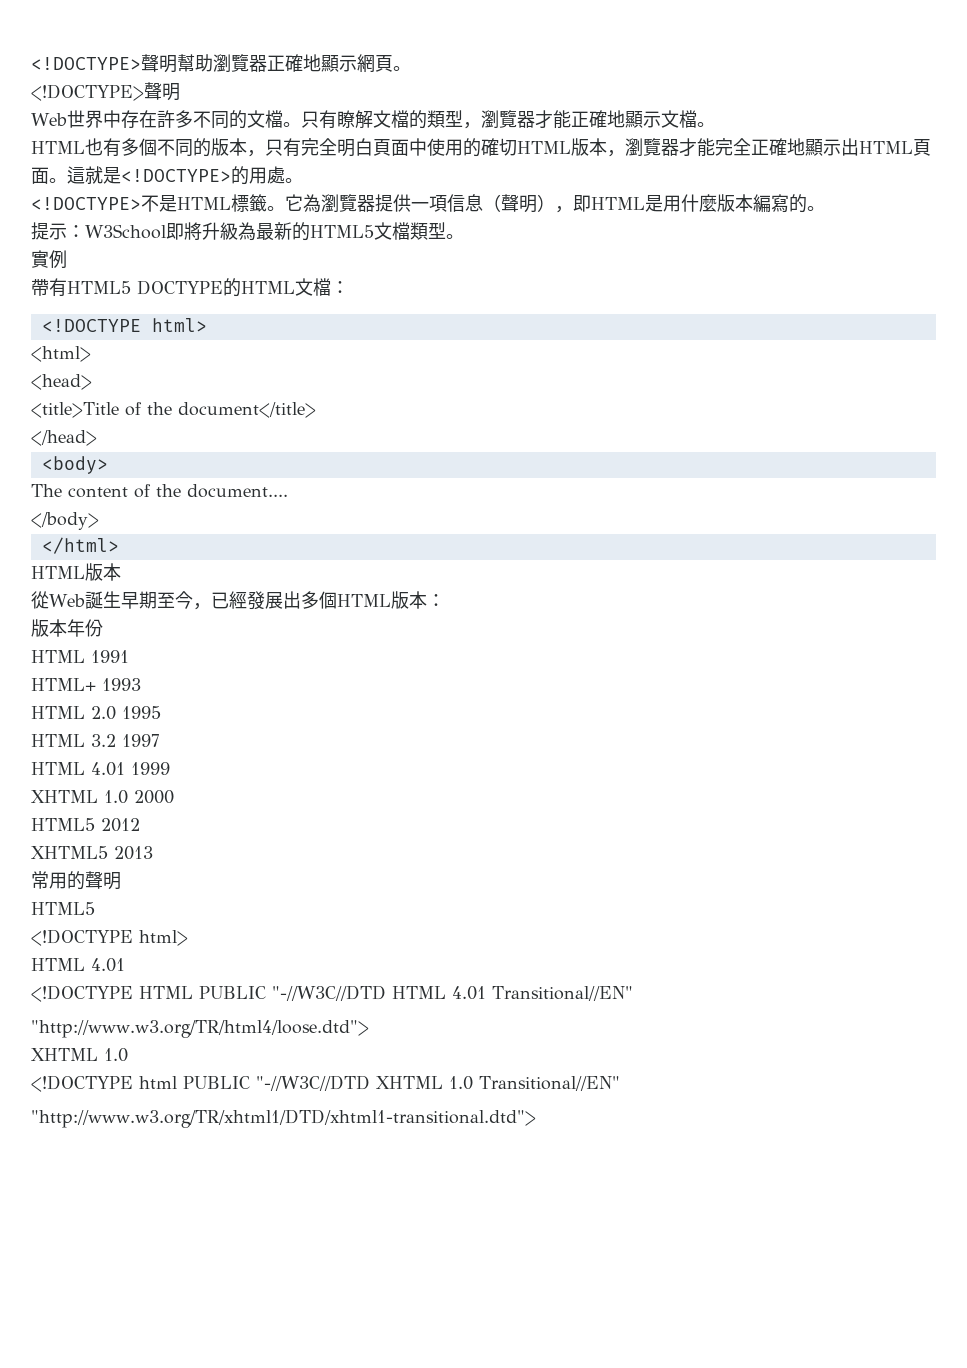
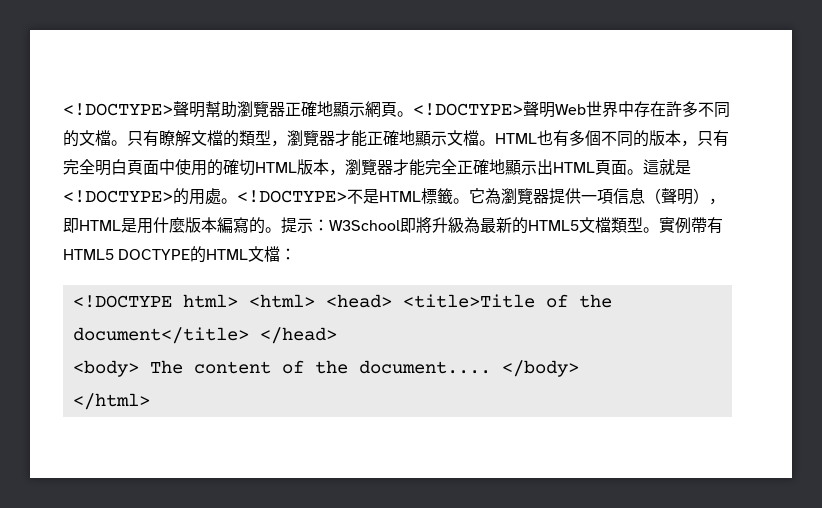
- <!DOCTYPE>聲明幫助瀏覽器正確地顯示網頁。
- <!DOCTYPE>聲明
- Web世界中存在許多不同的文檔。
+ <!DOCTYPE>聲明幫助瀏覽器正確地顯示網頁。<!DOCTYPE>聲明Web世界中存在許多不同的文檔。
- 只有瞭解文檔的類型，瀏覽器才能正確地顯示文檔。
- HTML也有多個不同的版本，只有完全明白頁面中使用的確切HTML版本，瀏覽器才能完全正確地顯示出HTML頁面。
+ 只有瞭解文檔的類型，瀏覽器才能正確地顯示文檔。HTML也有多個不同的版本，只有完全明白頁面中使用的確切HTML版本，瀏覽器才能完全正確地顯示出HTML頁面。
- 這就是<!DOCTYPE>的用處。
- <!DOCTYPE>不是HTML標籤。
+ 這就是<!DOCTYPE>的用處。<!DOCTYPE>不是HTML標籤。
- 它為瀏覽器提供一項信息（聲明），即HTML是用什麼版本編寫的。
- 提示：W3School即將升級為最新的HTML5文檔類型。
- 實例
- 帶有HTML5 DOCTYPE的HTML文檔：
- <!DOCTYPE html>
- <html>
- <head>
- <title>Title of the document</title>
- </head>
+ 它為瀏覽器提供一項信息（聲明），即HTML是用什麼版本編寫的。提示：W3School即將升級為最新的HTML5文檔類型。實例帶有HTML5 DOCTYPE的HTML文檔：
+ <!DOCTYPE html> <html> <head> <title>Title of the document</title> </head>
- <body>
- The content of the document....
- </body>
+ <body> The content of the document.... </body>
  </html>
- HTML版本
- 從Web誕生早期至今，已經發展出多個HTML版本：
- 版本年份
- HTML 1991
- HTML+ 1993
- HTML 2.0 1995
- HTML 3.2 1997
- HTML 4.01 1999
- XHTML 1.0 2000
- HTML5 2012
- XHTML5 2013
- 常用的聲明
- HTML5
- <!DOCTYPE html>
- HTML 4.01
- <!DOCTYPE HTML PUBLIC "-//W3C//DTD HTML 4.01 Transitional//EN"
- "http://www.w3.org/TR/html4/loose.dtd">
- XHTML 1.0
- <!DOCTYPE html PUBLIC "-//W3C//DTD XHTML 1.0 Transitional//EN"
- "http://www.w3.org/TR/xhtml1/DTD/xhtml1-transitional.dtd">

